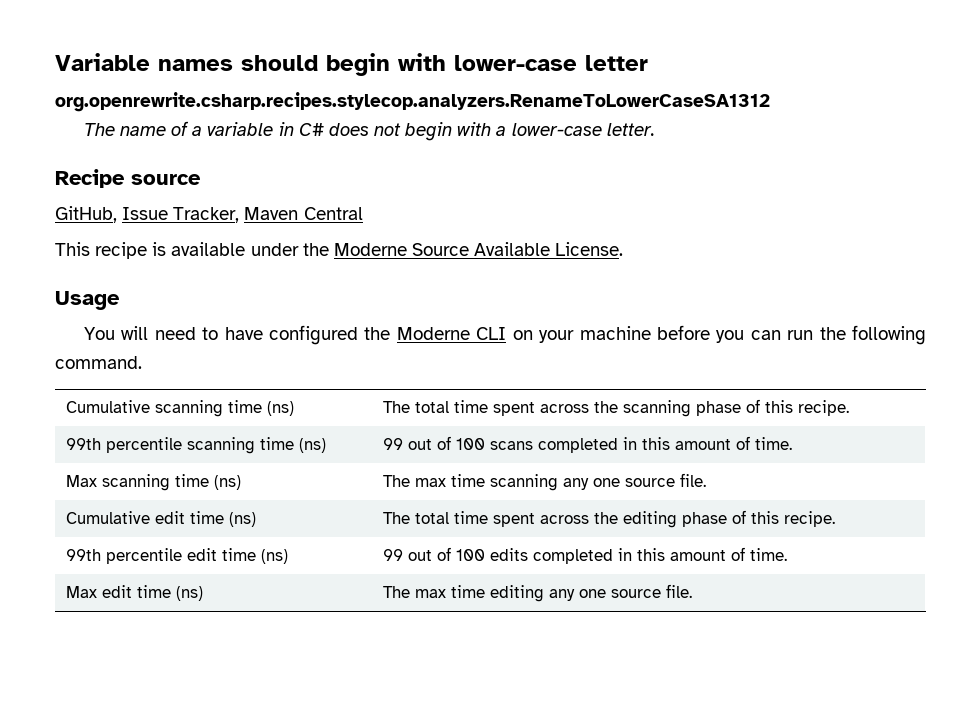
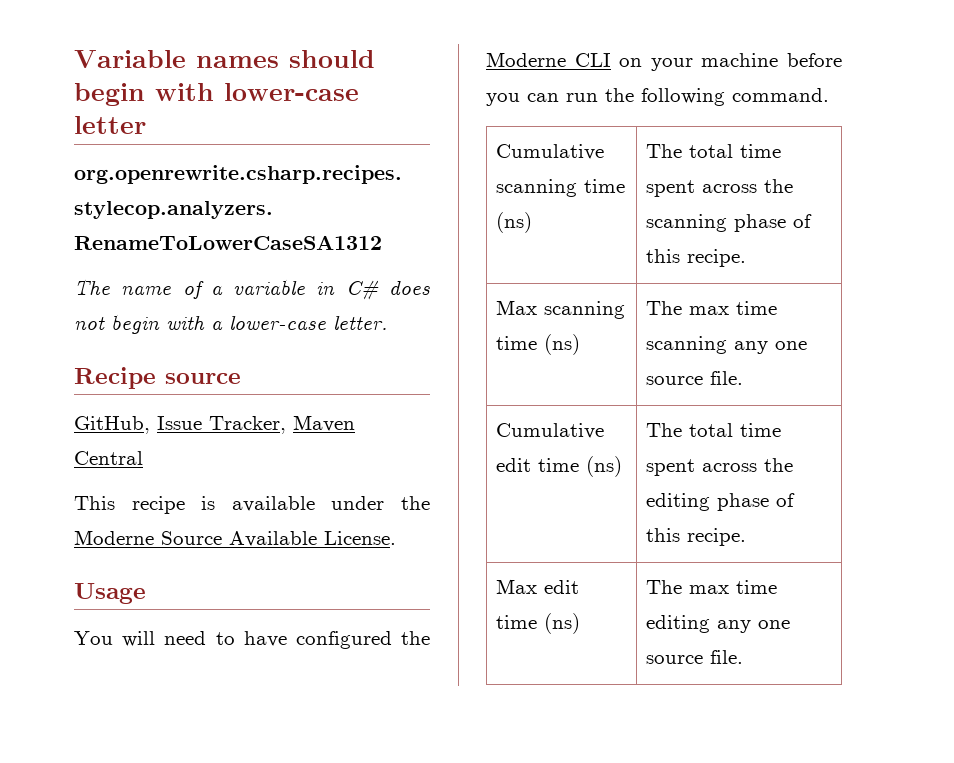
- 99th percentile scanning time (ns) | 99 out of 100 scans completed in this amount of time.
- 99th percentile edit time (ns) | 99 out of 100 edits completed in this amount of time.

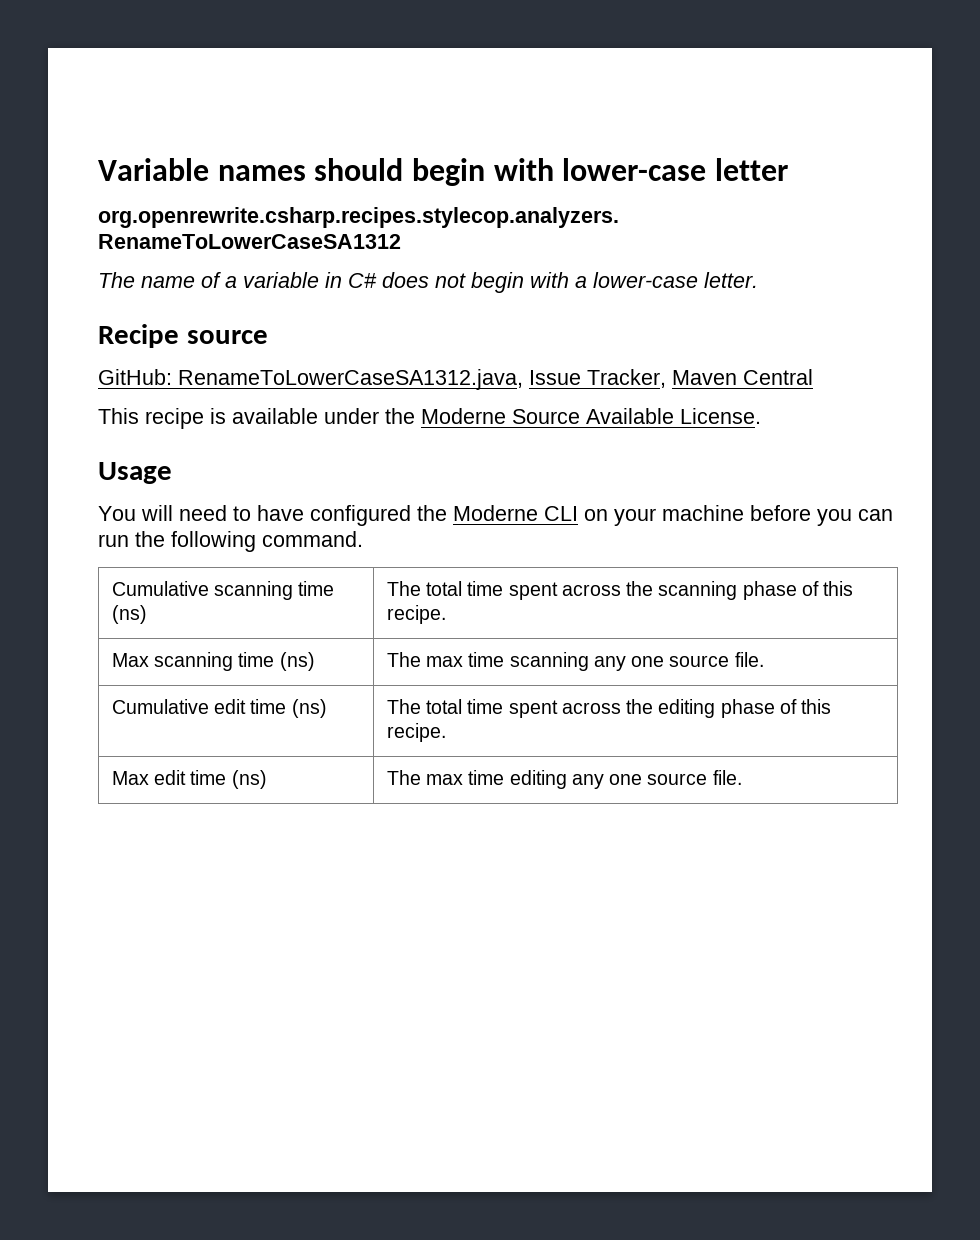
- GitHub, Issue Tracker, Maven Central
+ GitHub: RenameToLowerCaseSA1312.java, Issue Tracker, Maven Central

